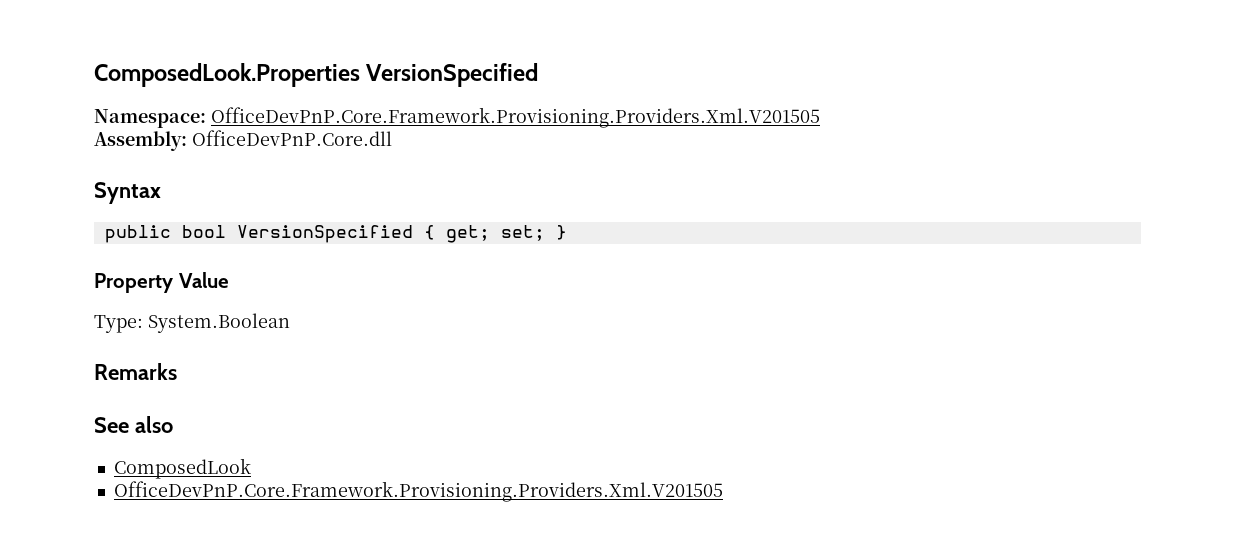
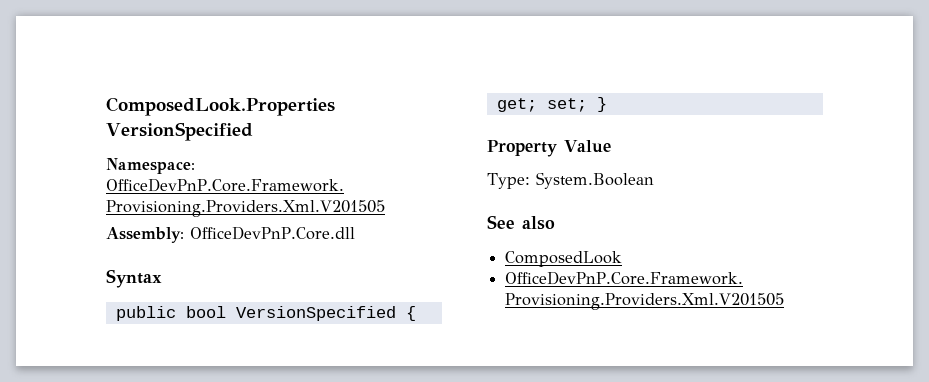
- Remarks

